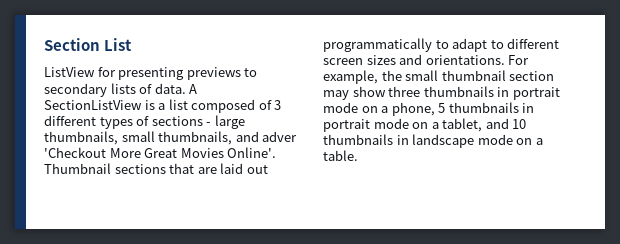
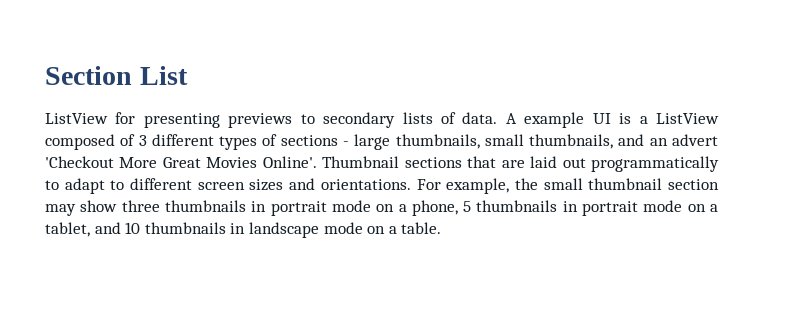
- A SectionListView is a list composed of 3 different types of sections - large thumbnails, small thumbnails, and adver 'Checkout More Great Movies Online'.
+ A example UI is a ListView composed of 3 different types of sections - large thumbnails, small thumbnails, and an advert 'Checkout More Great Movies Online'.

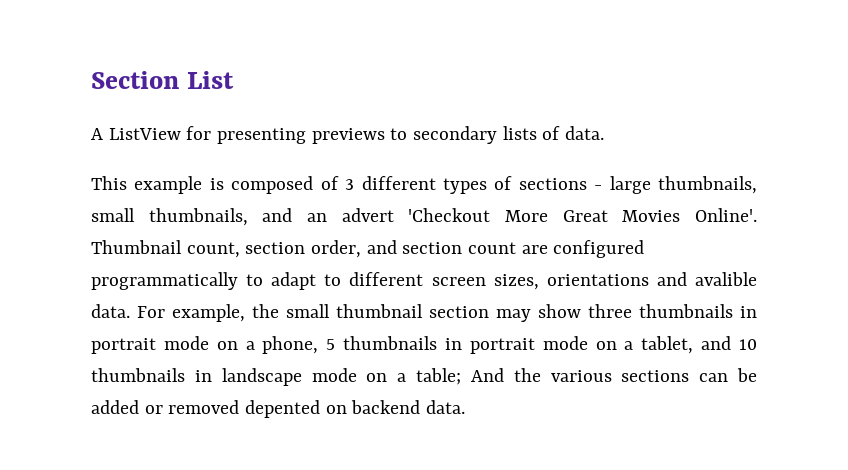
- ListView for presenting previews to secondary lists of data. A example UI is a ListView composed of 3 different types of sections - large thumbnails, small thumbnails, and an advert 'Checkout More Great Movies Online'.
+ A ListView for presenting previews to secondary lists of data.
+ This example is composed of 3 different types of sections - large thumbnails, small thumbnails, and an advert 'Checkout More Great Movies Online'.
- Thumbnail sections that are laid out programmatically to adapt to different screen sizes and orientations.
+ Thumbnail count, section order, and section count are configured programmatically to adapt to different screen sizes, orientations and avalible data.
- For example, the small thumbnail section may show three thumbnails in portrait mode on a phone, 5 thumbnails in portrait mode on a tablet, and 10 thumbnails in landscape mode on a table.
+ For example, the small thumbnail section may show three thumbnails in portrait mode on a phone, 5 thumbnails in portrait mode on a tablet, and 10 thumbnails in landscape mode on a table; And the various sections can be added or removed depented on backend data.

